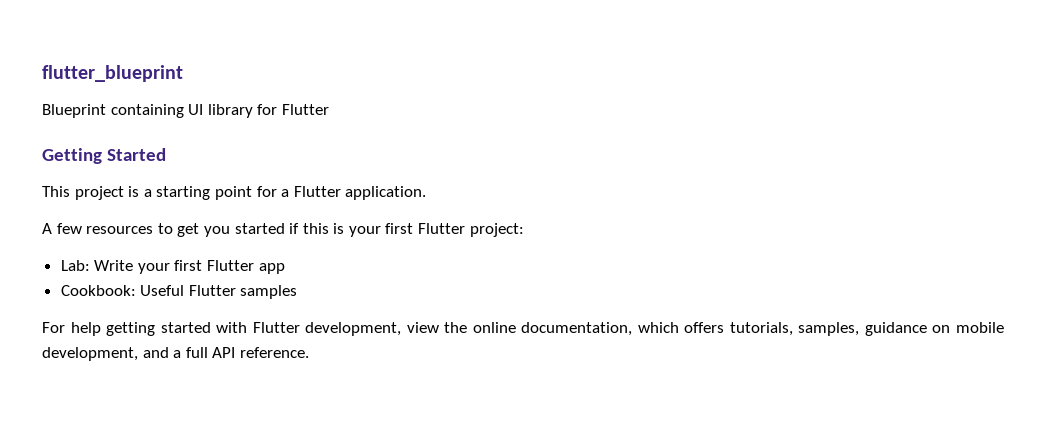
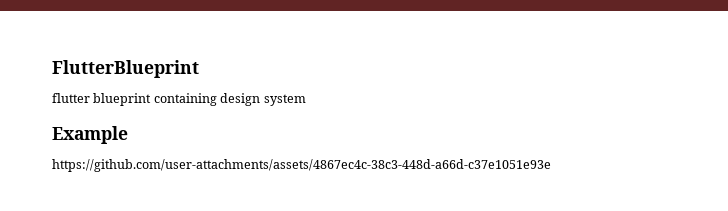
- flutter_blueprint
- Blueprint containing UI library for Flutter
- Getting Started
- This project is a starting point for a Flutter application.
- A few resources to get you started if this is your first Flutter project:
- Lab: Write your first Flutter app
- Cookbook: Useful Flutter samples
- For help getting started with Flutter development, view the online documentation, which offers tutorials, samples, guidance on mobile development, and a full API reference.
+ FlutterBlueprint
+ flutter blueprint containing design system
+ Example
+ https://github.com/user-attachments/assets/4867ec4c-38c3-448d-a66d-c37e1051e93e

